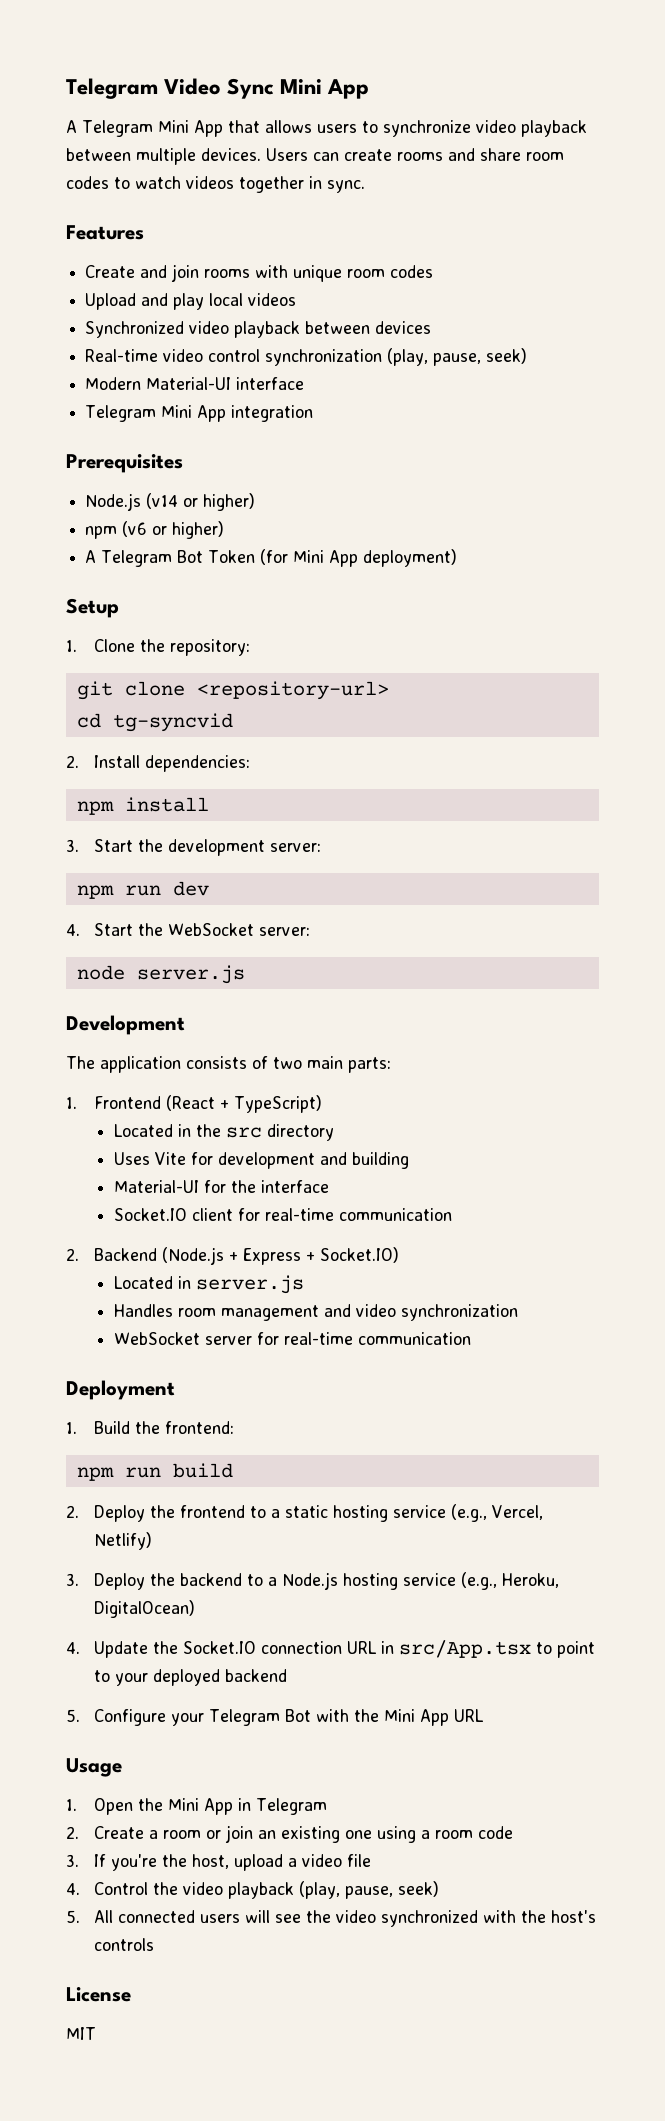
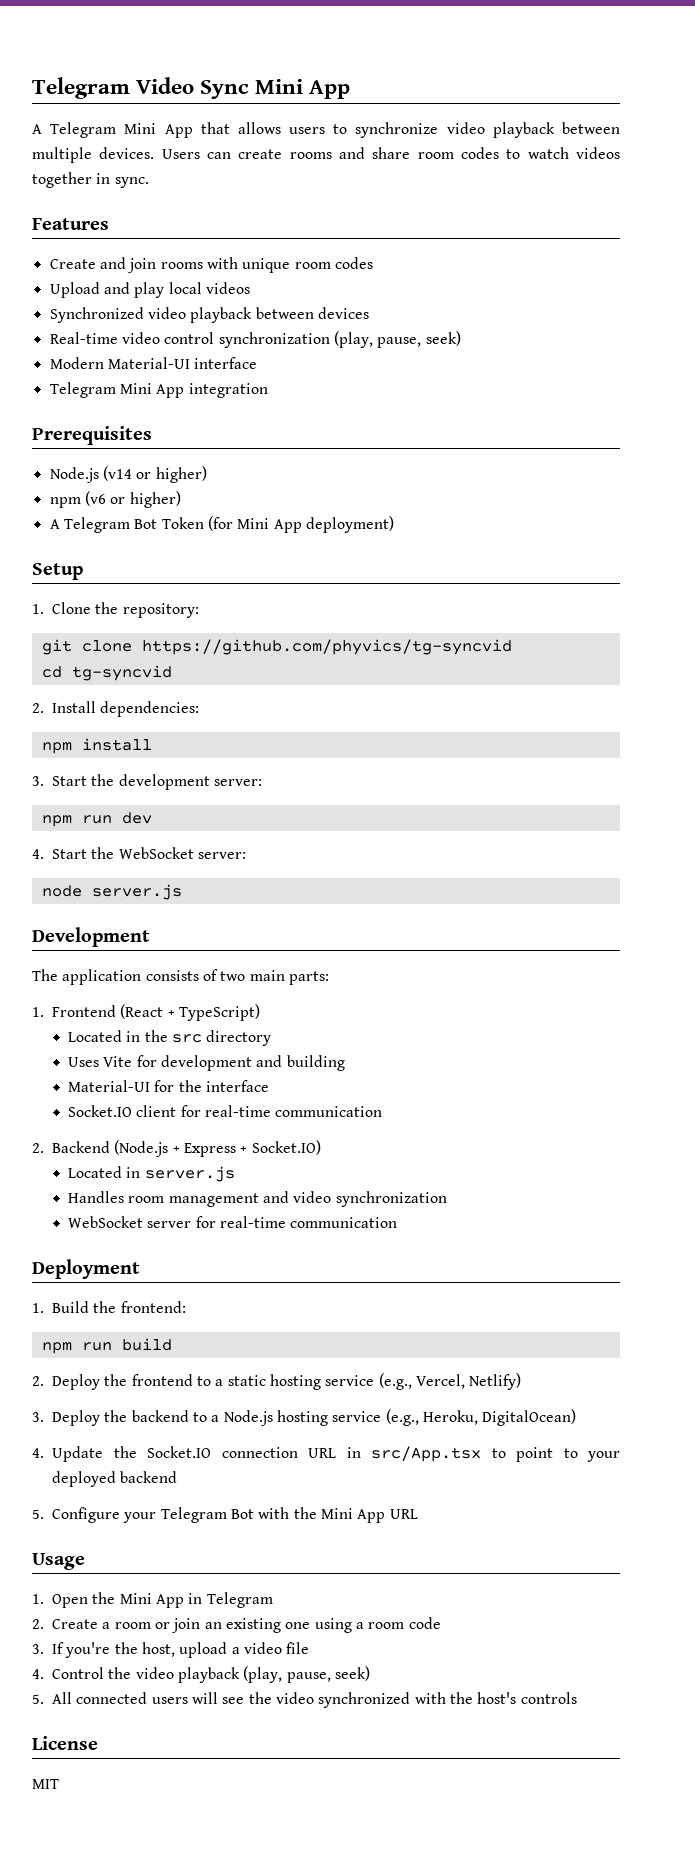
- git clone <repository-url>
+ git clone https://github.com/phyvics/tg-syncvid

